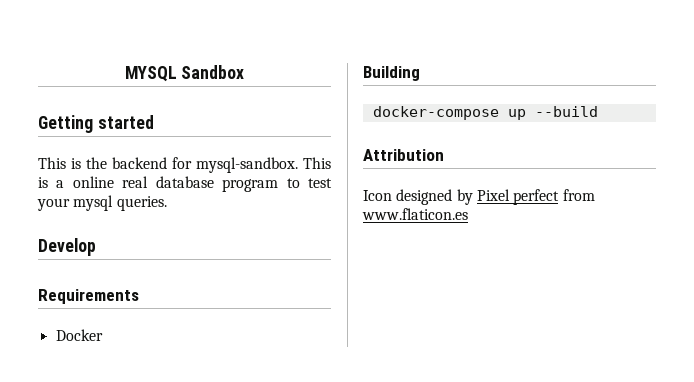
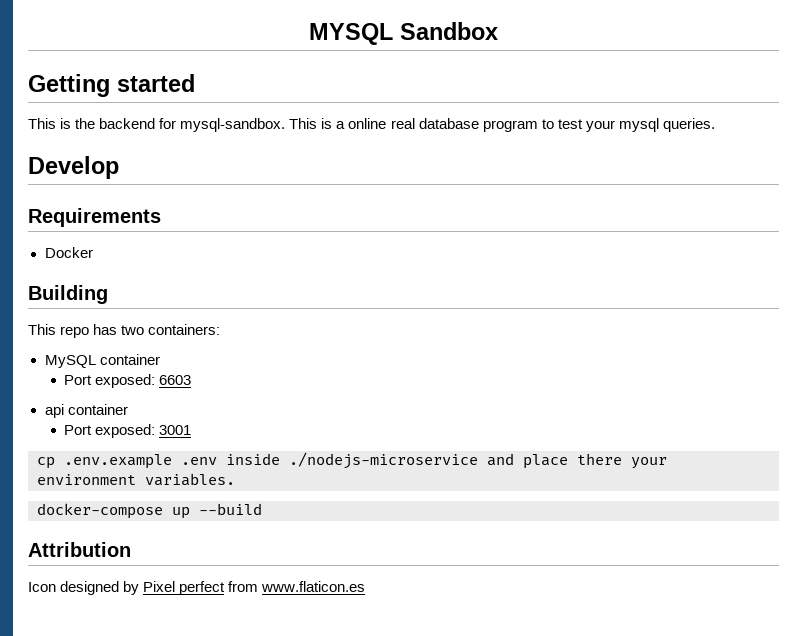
+ This repo has two containers:
+ MySQL container
+ Port exposed: 6603
+ api container
+ Port exposed: 3001
+ cp .env.example .env inside ./nodejs-microservice and place there your environment variables.

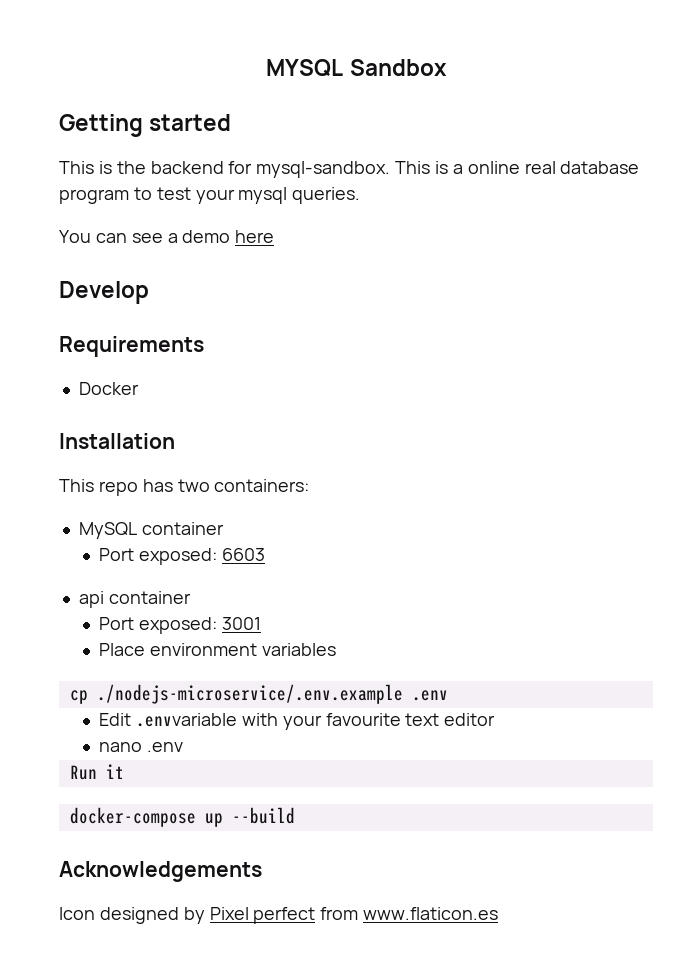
+ You can see a demo here
- Building
+ Installation
+ Place environment variables
- cp .env.example .env inside ./nodejs-microservice and place there your environment variables.
+ cp ./nodejs-microservice/.env.example .env
+ Edit .envvariable with your favourite text editor
+ nano .env
+ Run it
- Attribution
+ Acknowledgements

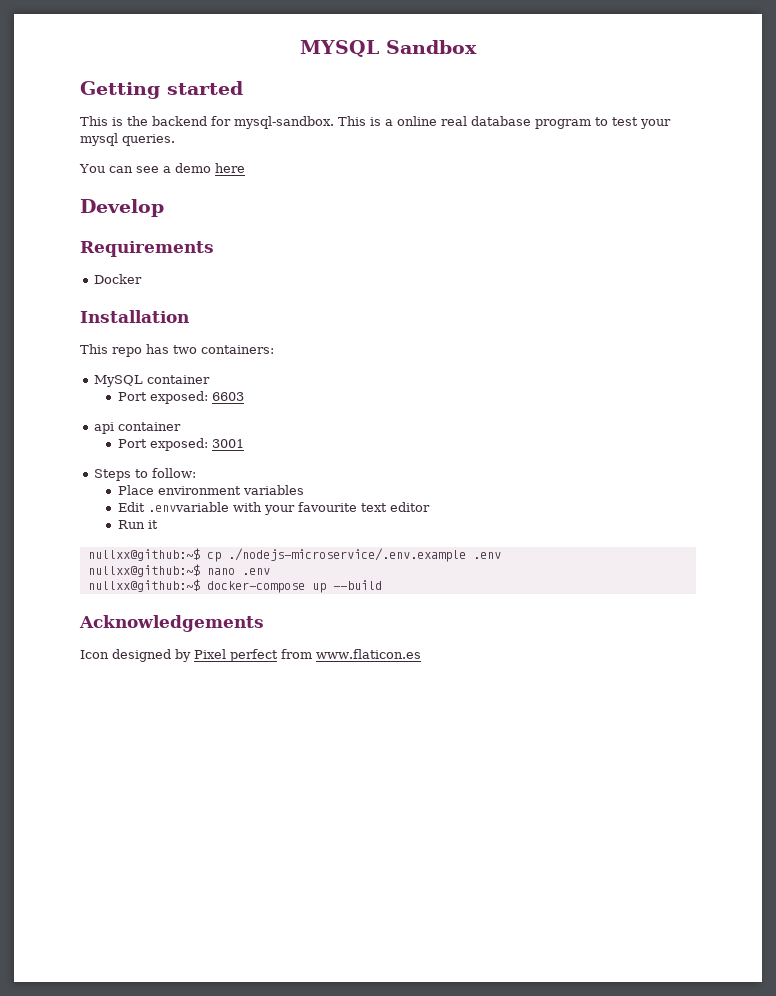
+ Steps to follow:
- cp ./nodejs-microservice/.env.example .env
- nano .env
+ Run it
+ nullxx@github:~$ cp ./nodejs-microservice/.env.example .env
+ nullxx@github:~$ nano .env
- Run it
- docker-compose up --build
+ nullxx@github:~$ docker-compose up --build

